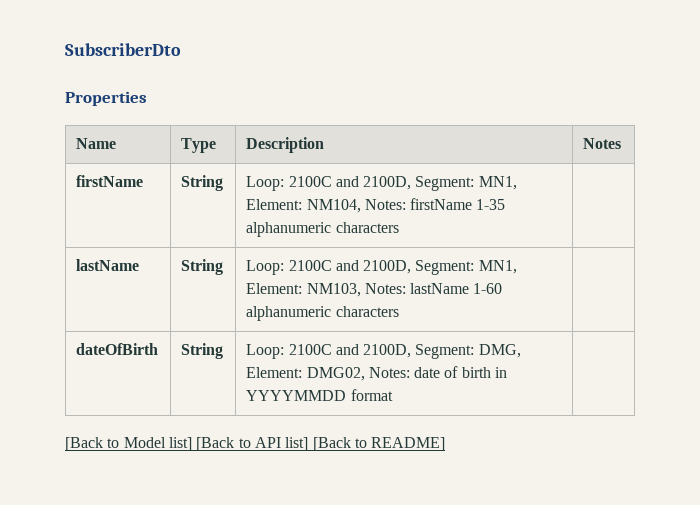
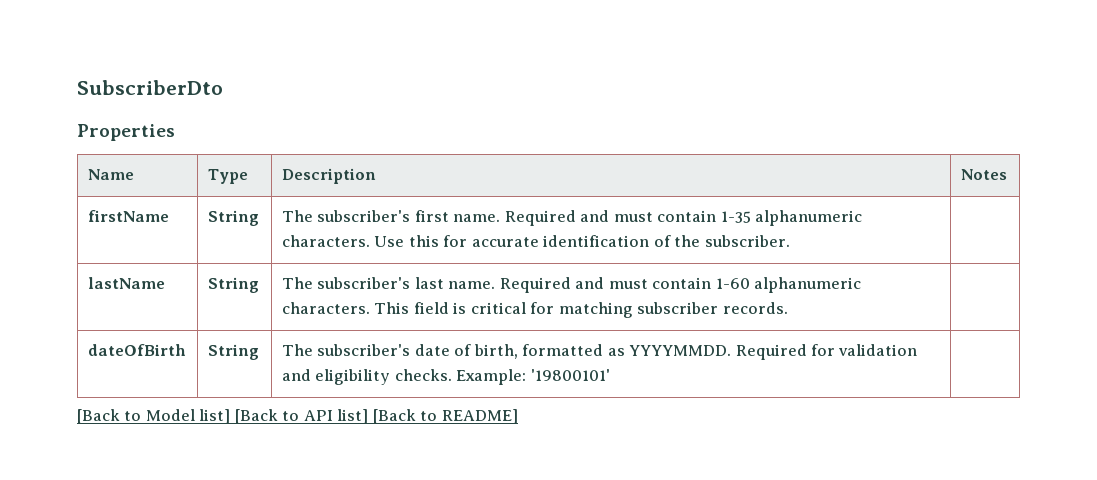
- firstName | String | Loop: 2100C and 2100D, Segment: MN1, Element: NM104, Notes: firstName 1-35 alphanumeric characters |
- lastName | String | Loop: 2100C and 2100D, Segment: MN1, Element: NM103, Notes: lastName 1-60 alphanumeric characters |
- dateOfBirth | String | Loop: 2100C and 2100D, Segment: DMG, Element: DMG02, Notes: date of birth in YYYYMMDD format |
+ firstName | String | The subscriber's first name. Required and must contain 1-35 alphanumeric characters. Use this for accurate identification of the subscriber. |
+ lastName | String | The subscriber's last name. Required and must contain 1-60 alphanumeric characters. This field is critical for matching subscriber records. |
+ dateOfBirth | String | The subscriber's date of birth, formatted as YYYYMMDD. Required for validation and eligibility checks. Example: '19800101' |

